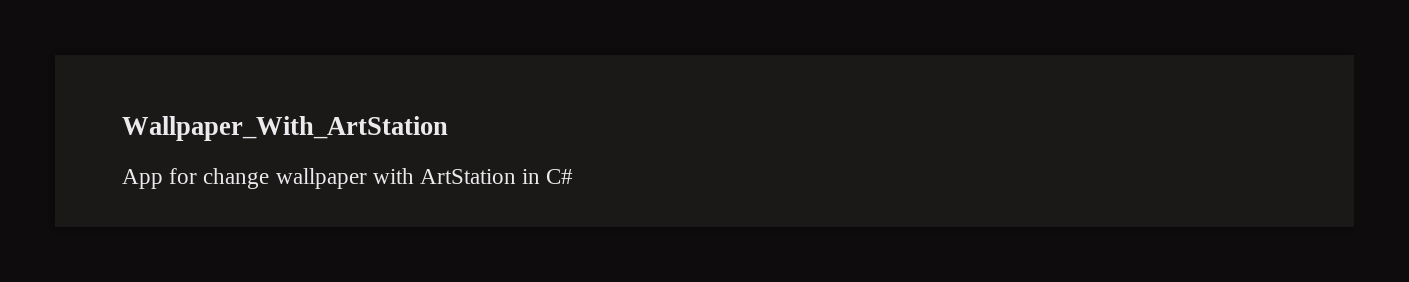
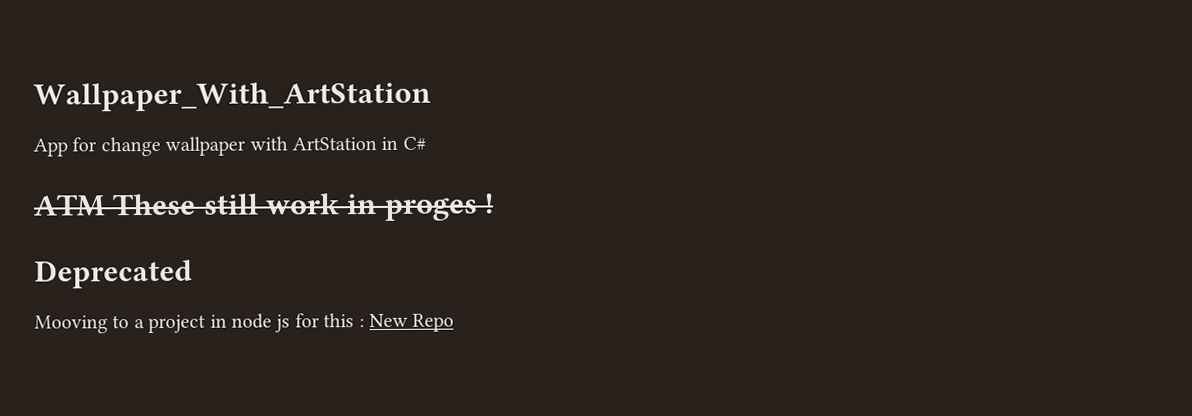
+ ATM These still work in proges !
+ Deprecated
+ Mooving to a project in node js for this : New Repo

